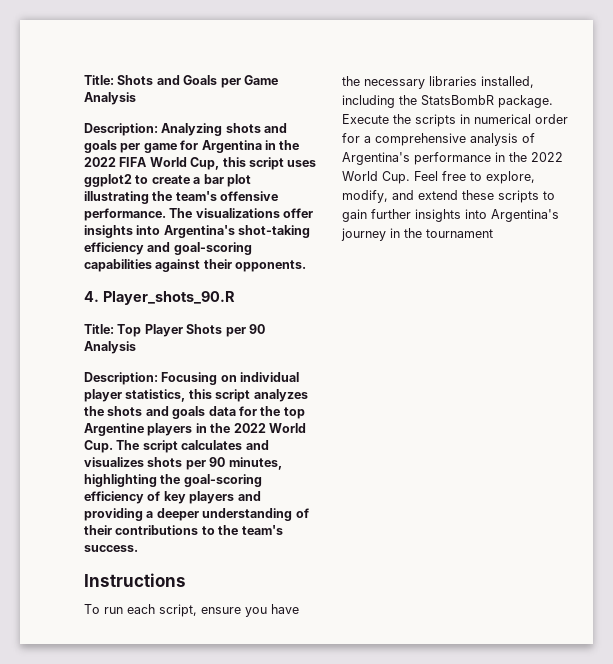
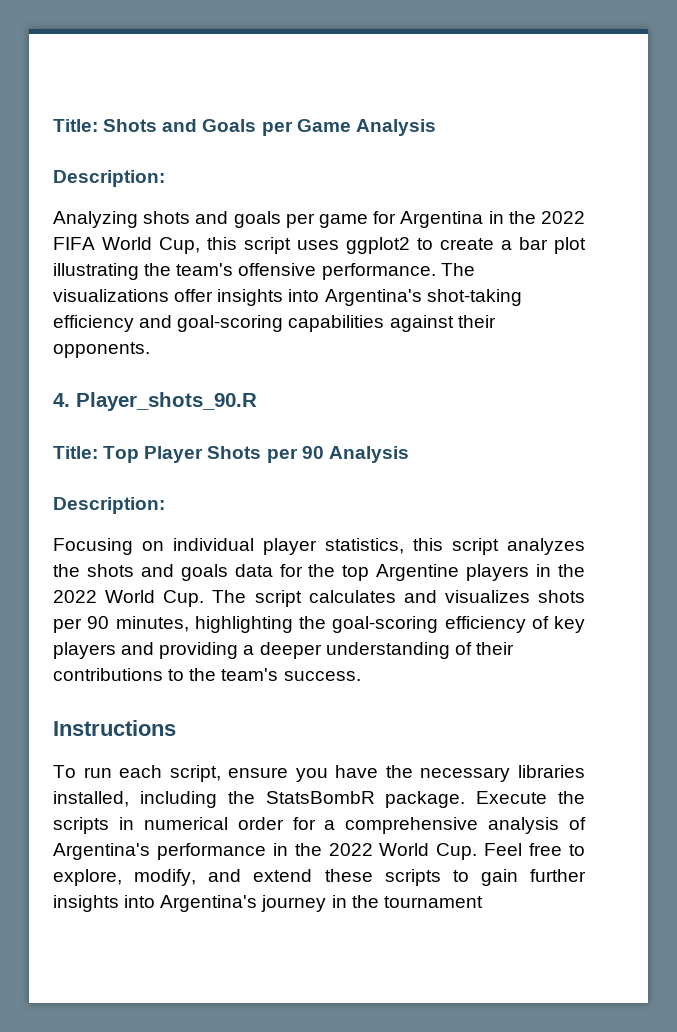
  Title: Shots and Goals per Game Analysis
- Description: Analyzing shots and goals per game for Argentina in the 2022 FIFA World Cup, this script uses ggplot2 to create a bar plot illustrating the team's offensive performance.
+ Description:
+ Analyzing shots and goals per game for Argentina in the 2022 FIFA World Cup, this script uses ggplot2 to create a bar plot illustrating the team's offensive performance.
  Title: Top Player Shots per 90 Analysis
- Description: Focusing on individual player statistics, this script analyzes the shots and goals data for the top Argentine players in the 2022 World Cup. The script calculates and visualizes shots per 90 minutes, highlighting the goal-scoring efficiency of key players and providing a deeper understanding of their contributions to the team's success.
+ Description:
+ Focusing on individual player statistics, this script analyzes the shots and goals data for the top Argentine players in the 2022 World Cup. The script calculates and visualizes shots per 90 minutes, highlighting the goal-scoring efficiency of key players and providing a deeper understanding of their contributions to the team's success.

